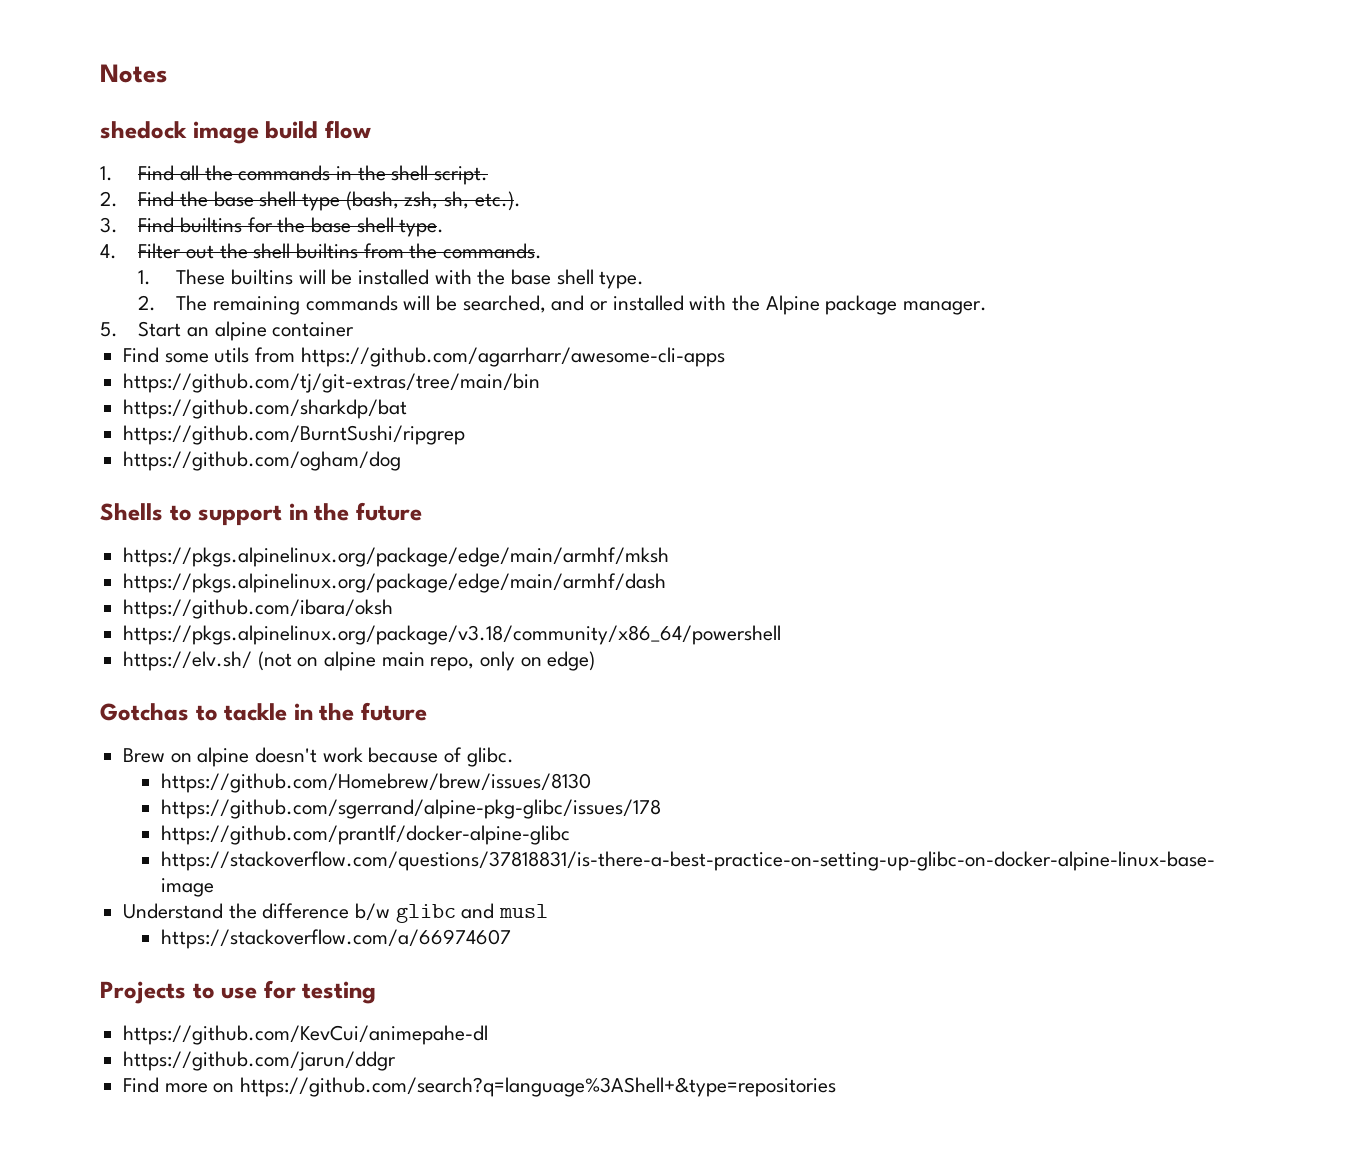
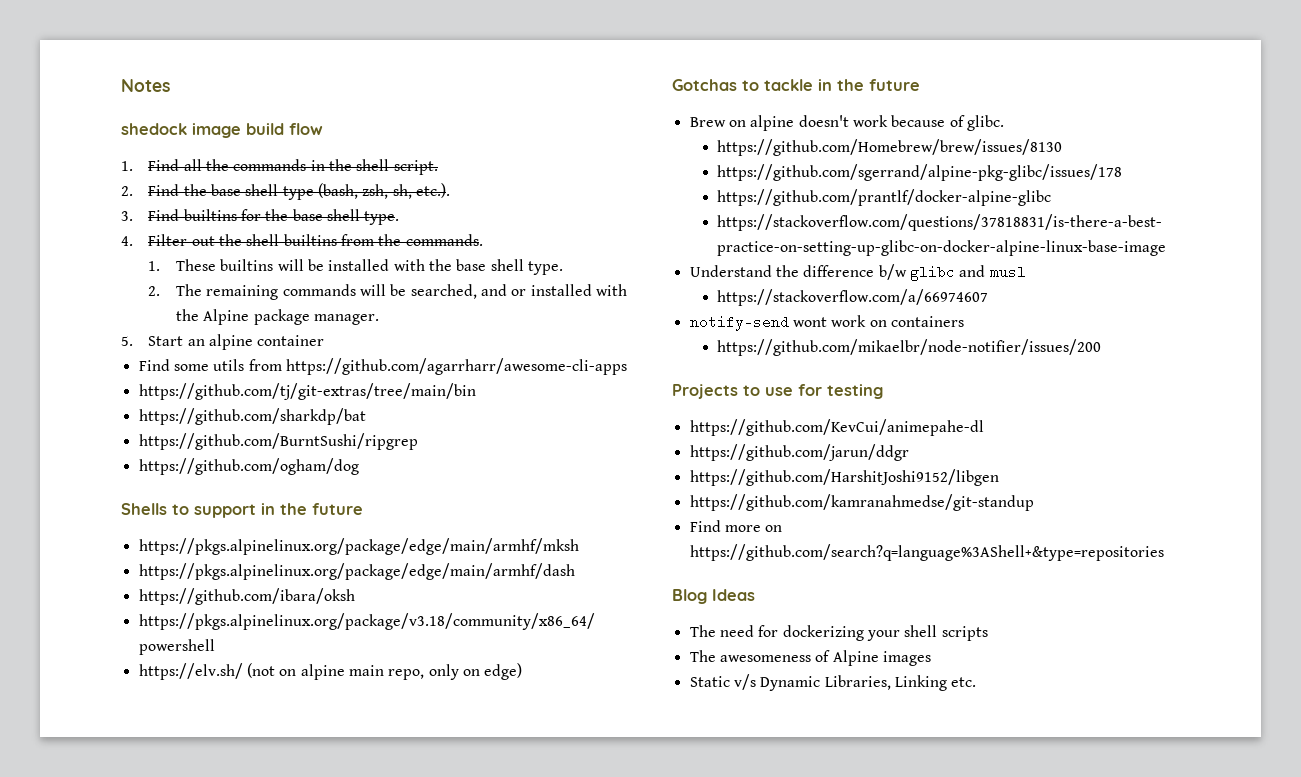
+ notify-send wont work on containers
+ https://github.com/mikaelbr/node-notifier/issues/200
+ https://github.com/HarshitJoshi9152/libgen
+ https://github.com/kamranahmedse/git-standup
+ Blog Ideas
+ The need for dockerizing your shell scripts
+ The awesomeness of Alpine images
+ Static v/s Dynamic Libraries, Linking etc.

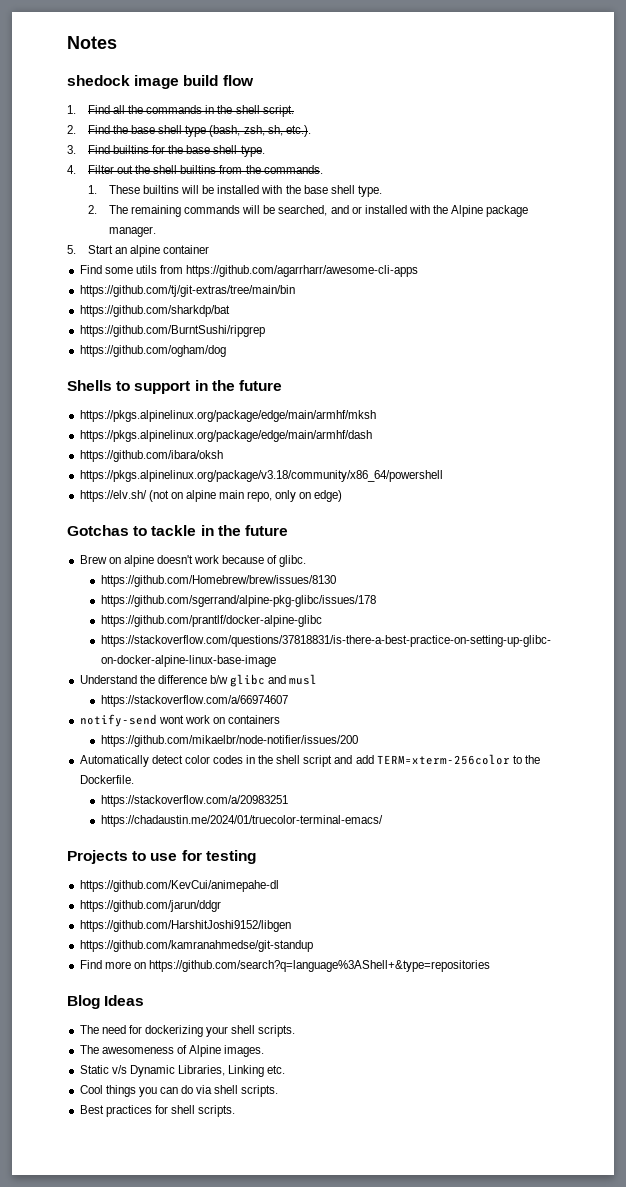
+ Automatically detect color codes in the shell script and add TERM=xterm-256color to the Dockerfile.
+ https://stackoverflow.com/a/20983251
+ https://chadaustin.me/2024/01/truecolor-terminal-emacs/
- The need for dockerizing your shell scripts
+ The need for dockerizing your shell scripts.
- The awesomeness of Alpine images
+ The awesomeness of Alpine images.
+ Cool things you can do via shell scripts.
+ Best practices for shell scripts.

